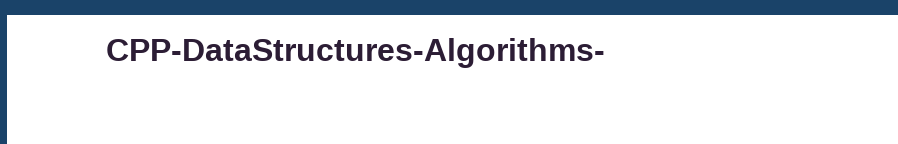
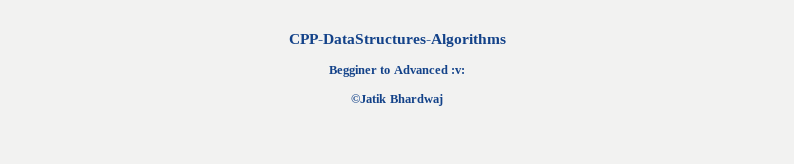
- CPP-DataStructures-Algorithms-
+ CPP-DataStructures-Algorithms
+ Begginer to Advanced :v:
+ ©Jatik Bhardwaj

